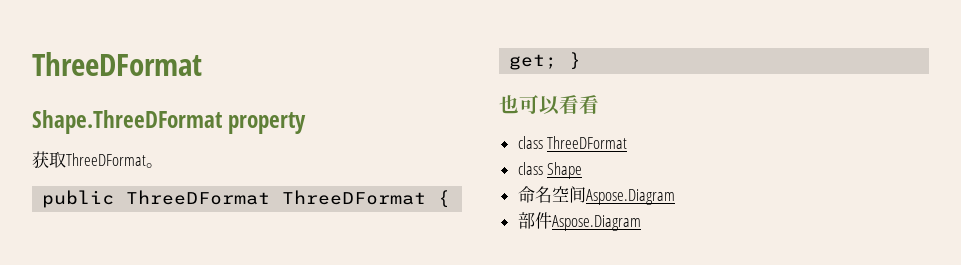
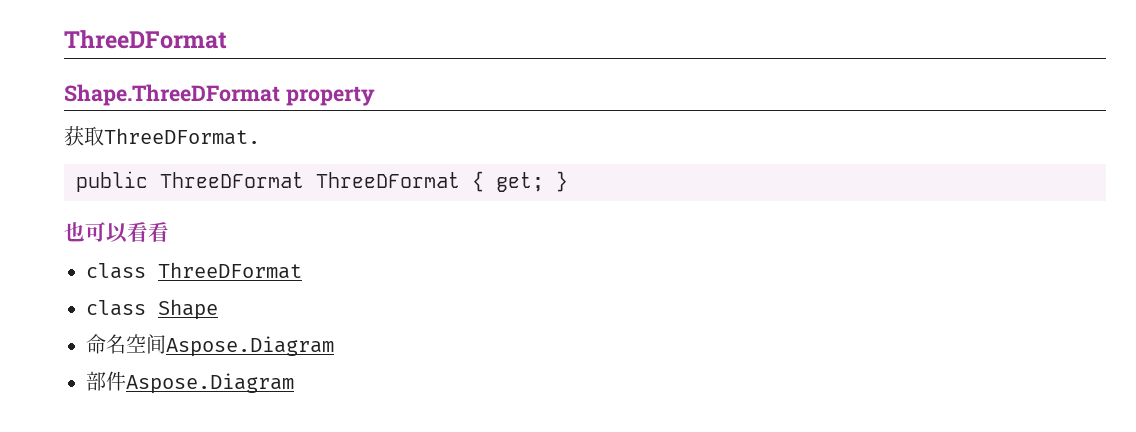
- 获取ThreeDFormat。
+ 获取ThreeDFormat.

